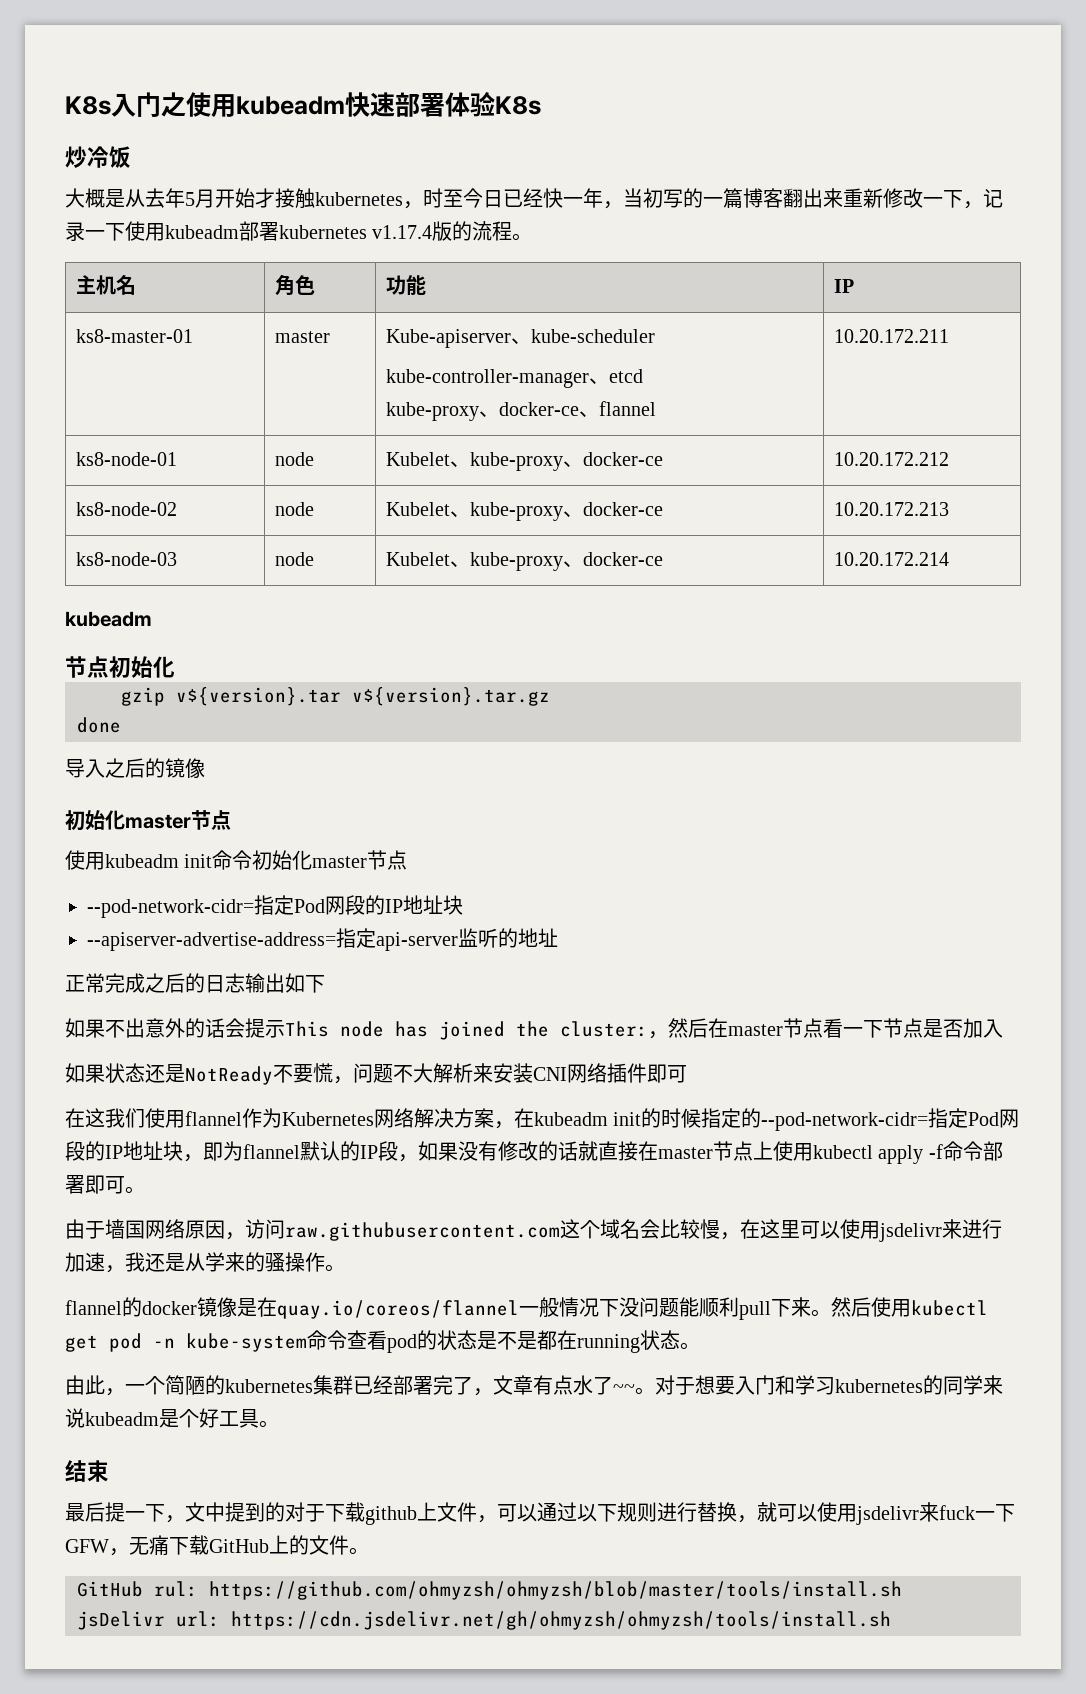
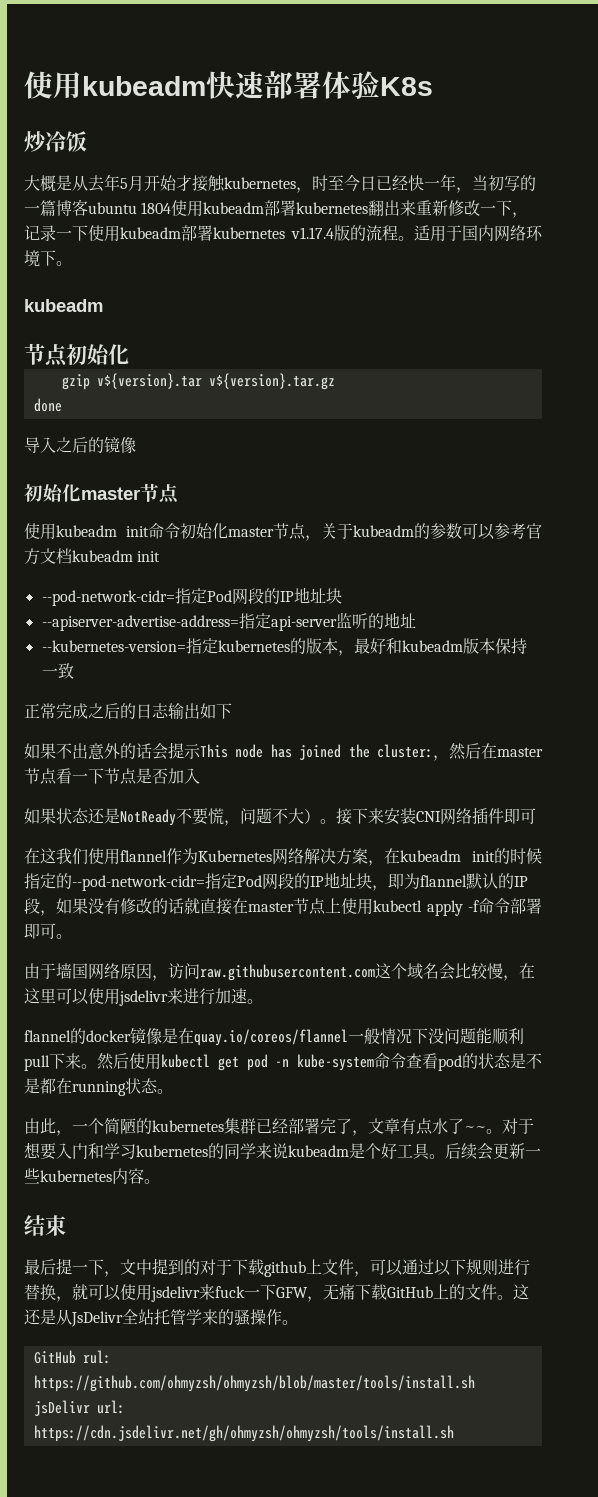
- K8s入门之使用kubeadm快速部署体验K8s
+ 使用kubeadm快速部署体验K8s
- 大概是从去年5月开始才接触kubernetes，时至今日已经快一年，当初写的一篇博客翻出来重新修改一下，记录一下使用kubeadm部署kubernetes v1.17.4版的流程。
- 主机名 | 角色 | 功能 | IP
- ks8-master-01 | master | Kube-apiserver、kube-scheduler
- kube-controller-manager、etcd
- kube-proxy、docker-ce、flannel | 10.20.172.211
- ks8-node-01 | node | Kubelet、kube-proxy、docker-ce | 10.20.172.212
- ks8-node-02 | node | Kubelet、kube-proxy、docker-ce | 10.20.172.213
- ks8-node-03 | node | Kubelet、kube-proxy、docker-ce | 10.20.172.214
+ 大概是从去年5月开始才接触kubernetes，时至今日已经快一年，当初写的一篇博客ubuntu 1804使用kubeadm部署kubernetes翻出来重新修改一下，记录一下使用kubeadm部署kubernetes v1.17.4版的流程。适用于国内网络环境下。
- 使用kubeadm init命令初始化master节点
+ 使用kubeadm init命令初始化master节点，关于kubeadm的参数可以参考官方文档kubeadm init
+ --kubernetes-version=指定kubernetes的版本，最好和kubeadm版本保持一致
- 如果状态还是NotReady不要慌，问题不大解析来安装CNI网络插件即可
+ 如果状态还是NotReady不要慌，问题不大）。接下来安装CNI网络插件即可
- 由于墙国网络原因，访问raw.githubusercontent.com这个域名会比较慢，在这里可以使用jsdelivr来进行加速，我还是从学来的骚操作。
+ 由于墙国网络原因，访问raw.githubusercontent.com这个域名会比较慢，在这里可以使用jsdelivr来进行加速。
+ 后续会更新一些kubernetes内容。
+ 这还是从JsDelivr全站托管学来的骚操作。

